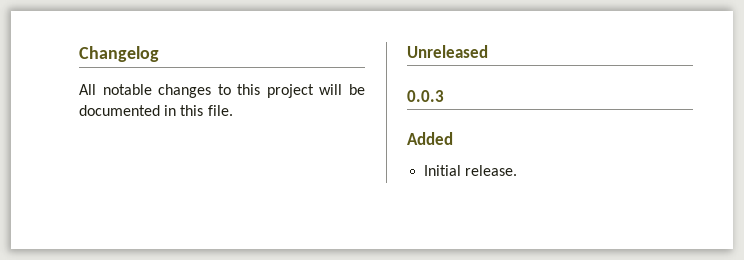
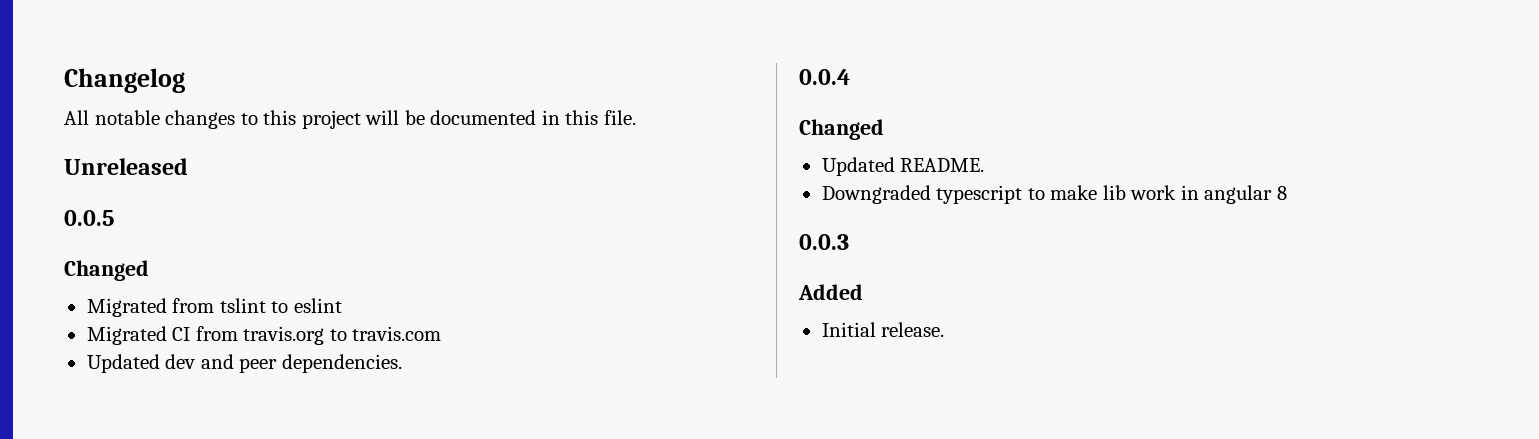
+ 0.0.5
+ Changed
+ Migrated from tslint to eslint
+ Migrated CI from travis.org to travis.com
+ Updated dev and peer dependencies.
+ 0.0.4
+ Changed
+ Updated README.
+ Downgraded typescript to make lib work in angular 8

